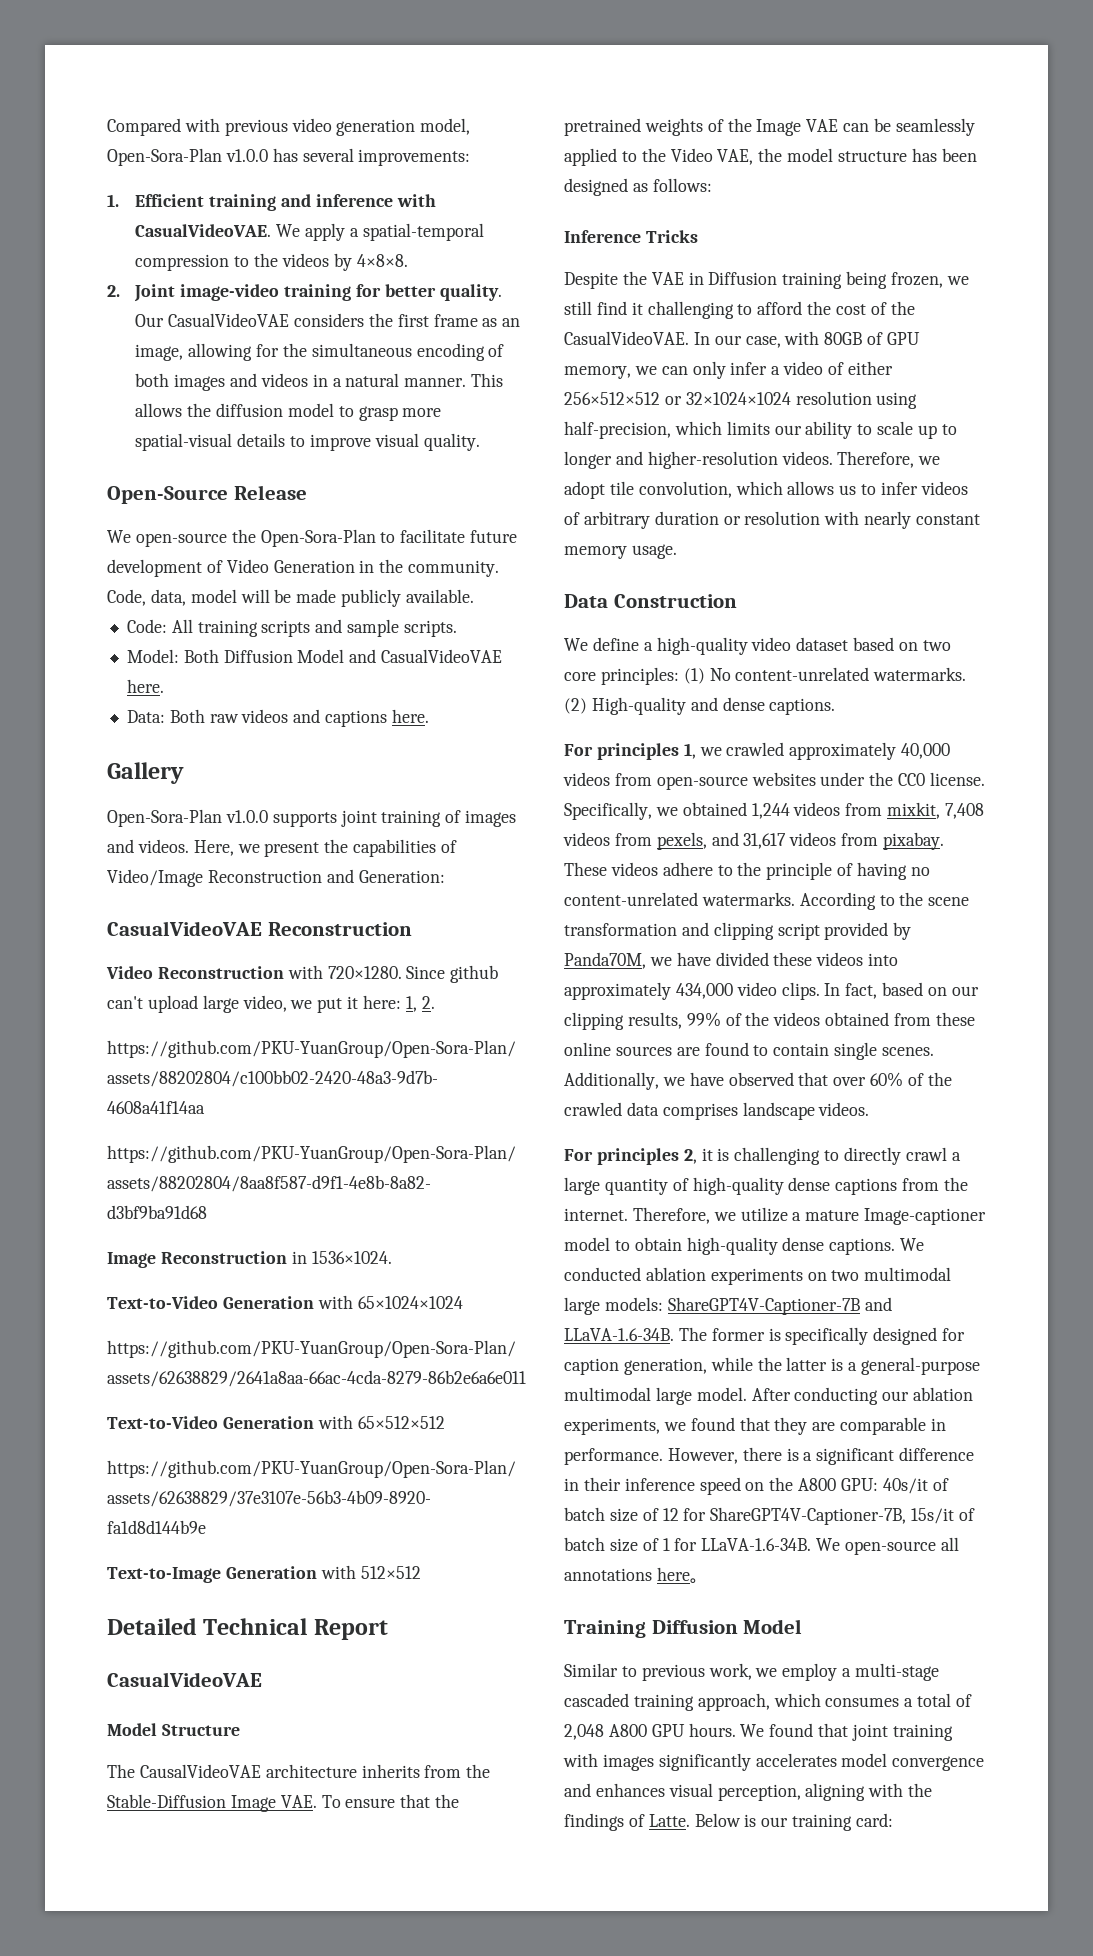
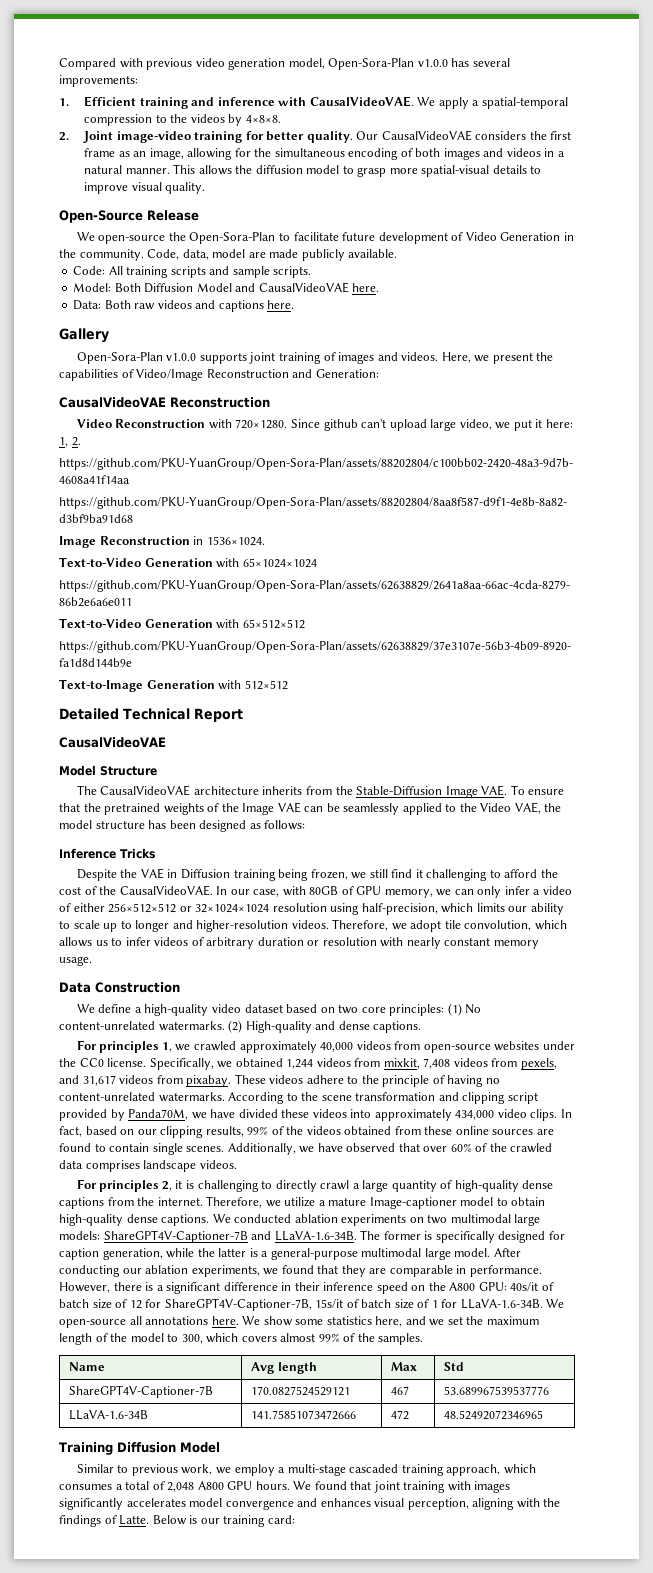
- 1. Efficient training and inference with CasualVideoVAE.
+ 1. Efficient training and inference with CausalVideoVAE.
- Our CasualVideoVAE considers the first frame as an image, allowing for the simultaneous encoding of both images and videos in a natural manner.
+ Our CausalVideoVAE considers the first frame as an image, allowing for the simultaneous encoding of both images and videos in a natural manner.
- Code, data, model will be made publicly available.
+ Code, data, model are made publicly available.
- Model: Both Diffusion Model and CasualVideoVAE here.
+ Model: Both Diffusion Model and CausalVideoVAE here.
- CasualVideoVAE Reconstruction
+ CausalVideoVAE Reconstruction
  Detailed Technical Report
- CasualVideoVAE
+ CausalVideoVAE
- Despite the VAE in Diffusion training being frozen, we still find it challenging to afford the cost of the CasualVideoVAE.
+ Despite the VAE in Diffusion training being frozen, we still find it challenging to afford the cost of the CausalVideoVAE.
- However, there is a significant difference in their inference speed on the A800 GPU: 40s/it of batch size of 12 for ShareGPT4V-Captioner-7B, 15s/it of batch size of 1 for LLaVA-1.6-34B. We open-source all annotations here。
+ However, there is a significant difference in their inference speed on the A800 GPU: 40s/it of batch size of 12 for ShareGPT4V-Captioner-7B, 15s/it of batch size of 1 for LLaVA-1.6-34B. We open-source all annotations here. We show some statistics here, and we set the maximum length of the model to 300, which covers almost 99% of the samples.
+ Name | Avg length | Max | Std
+ ShareGPT4V-Captioner-7B | 170.0827524529121 | 467 | 53.689967539537776
+ LLaVA-1.6-34B | 141.75851073472666 | 472 | 48.52492072346965

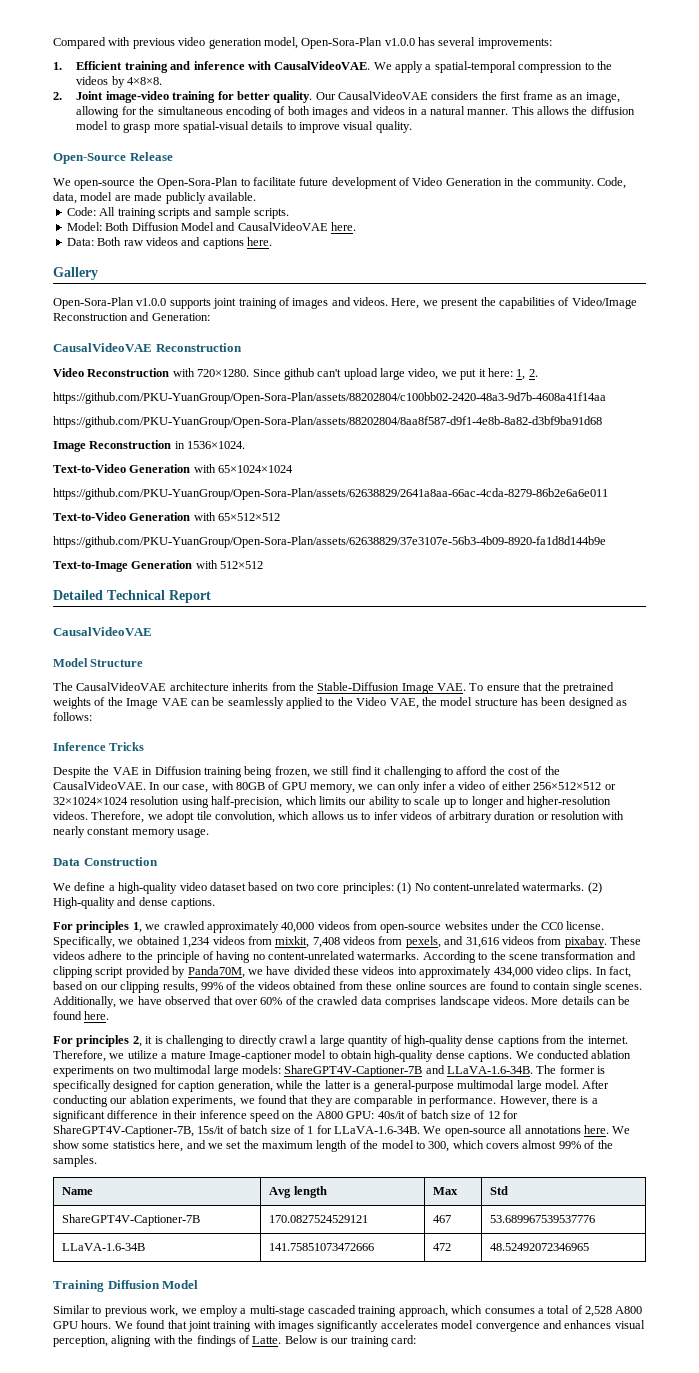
- Specifically, we obtained 1,244 videos from mixkit, 7,408 videos from pexels, and 31,617 videos from pixabay.
+ Specifically, we obtained 1,234 videos from mixkit, 7,408 videos from pexels, and 31,616 videos from pixabay.
+ More details can be found here.
- Similar to previous work, we employ a multi-stage cascaded training approach, which consumes a total of 2,048 A800 GPU hours.
+ Similar to previous work, we employ a multi-stage cascaded training approach, which consumes a total of 2,528 A800 GPU hours.

